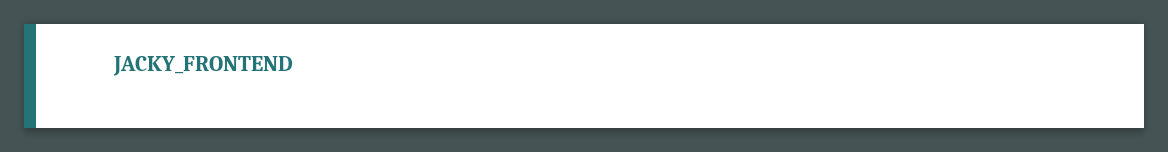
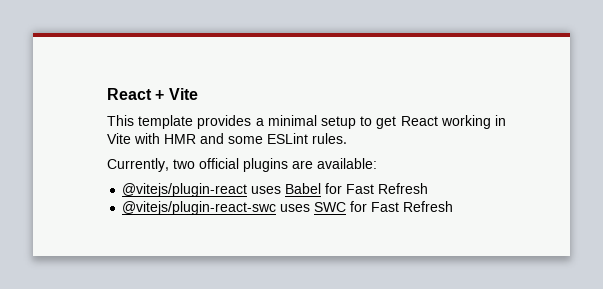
- JACKY_FRONTEND
+ React + Vite
+ This template provides a minimal setup to get React working in Vite with HMR and some ESLint rules.
+ Currently, two official plugins are available:
+ @vitejs/plugin-react uses Babel for Fast Refresh
+ @vitejs/plugin-react-swc uses SWC for Fast Refresh

